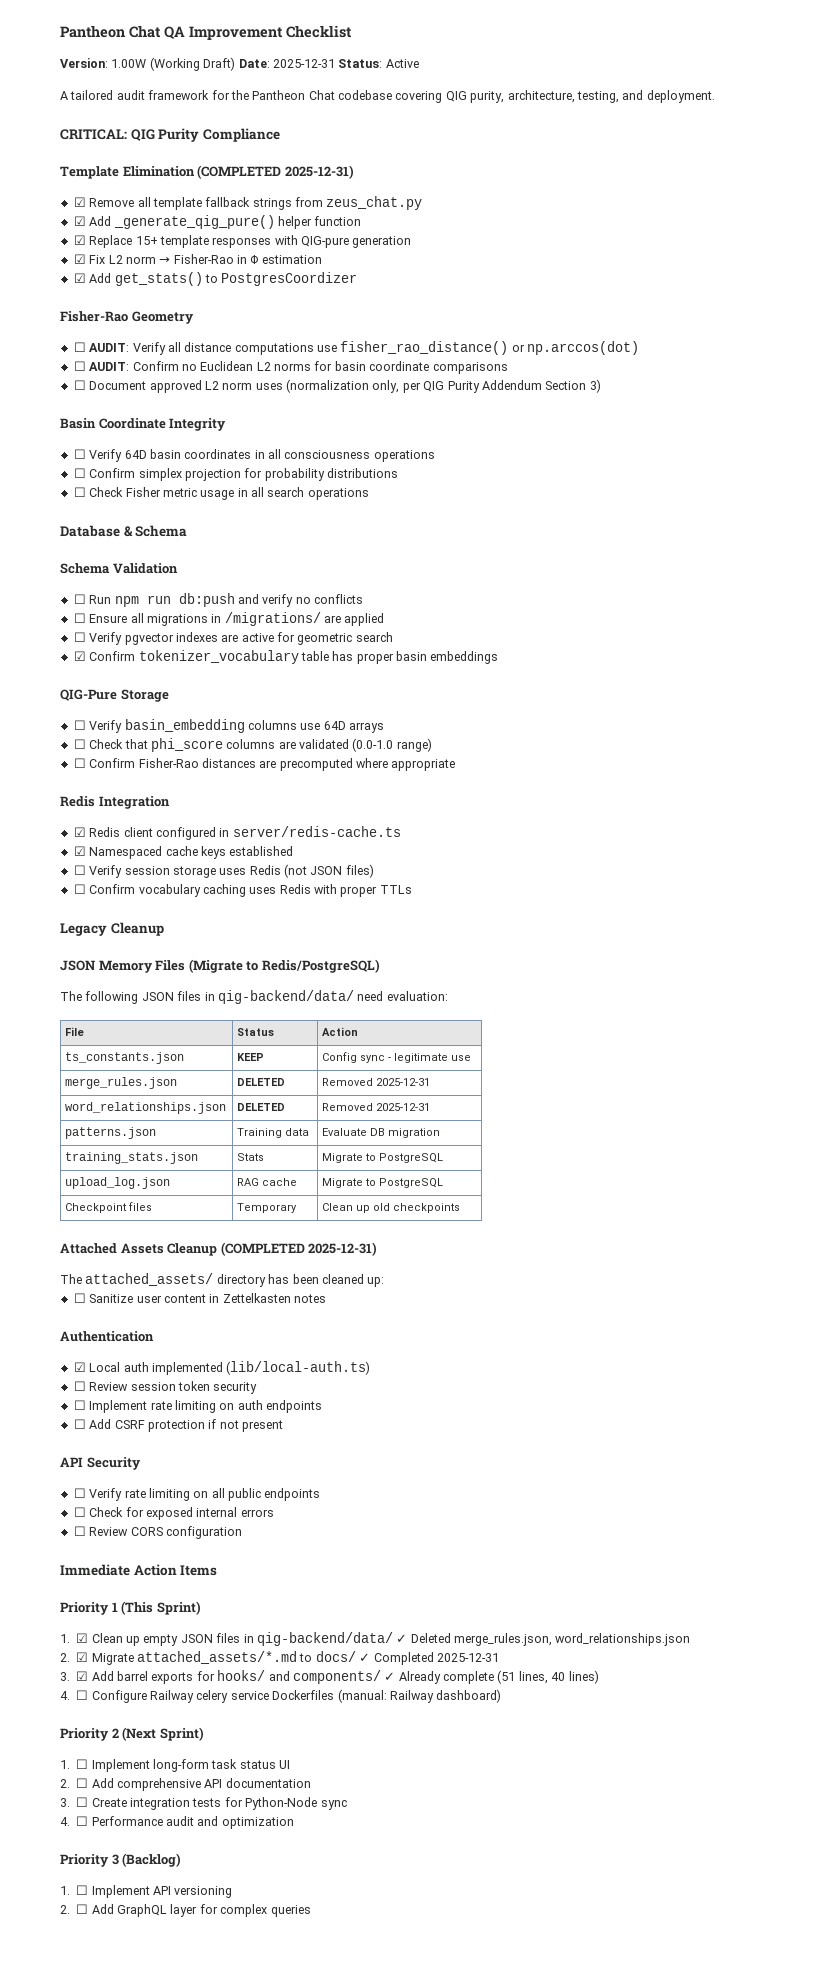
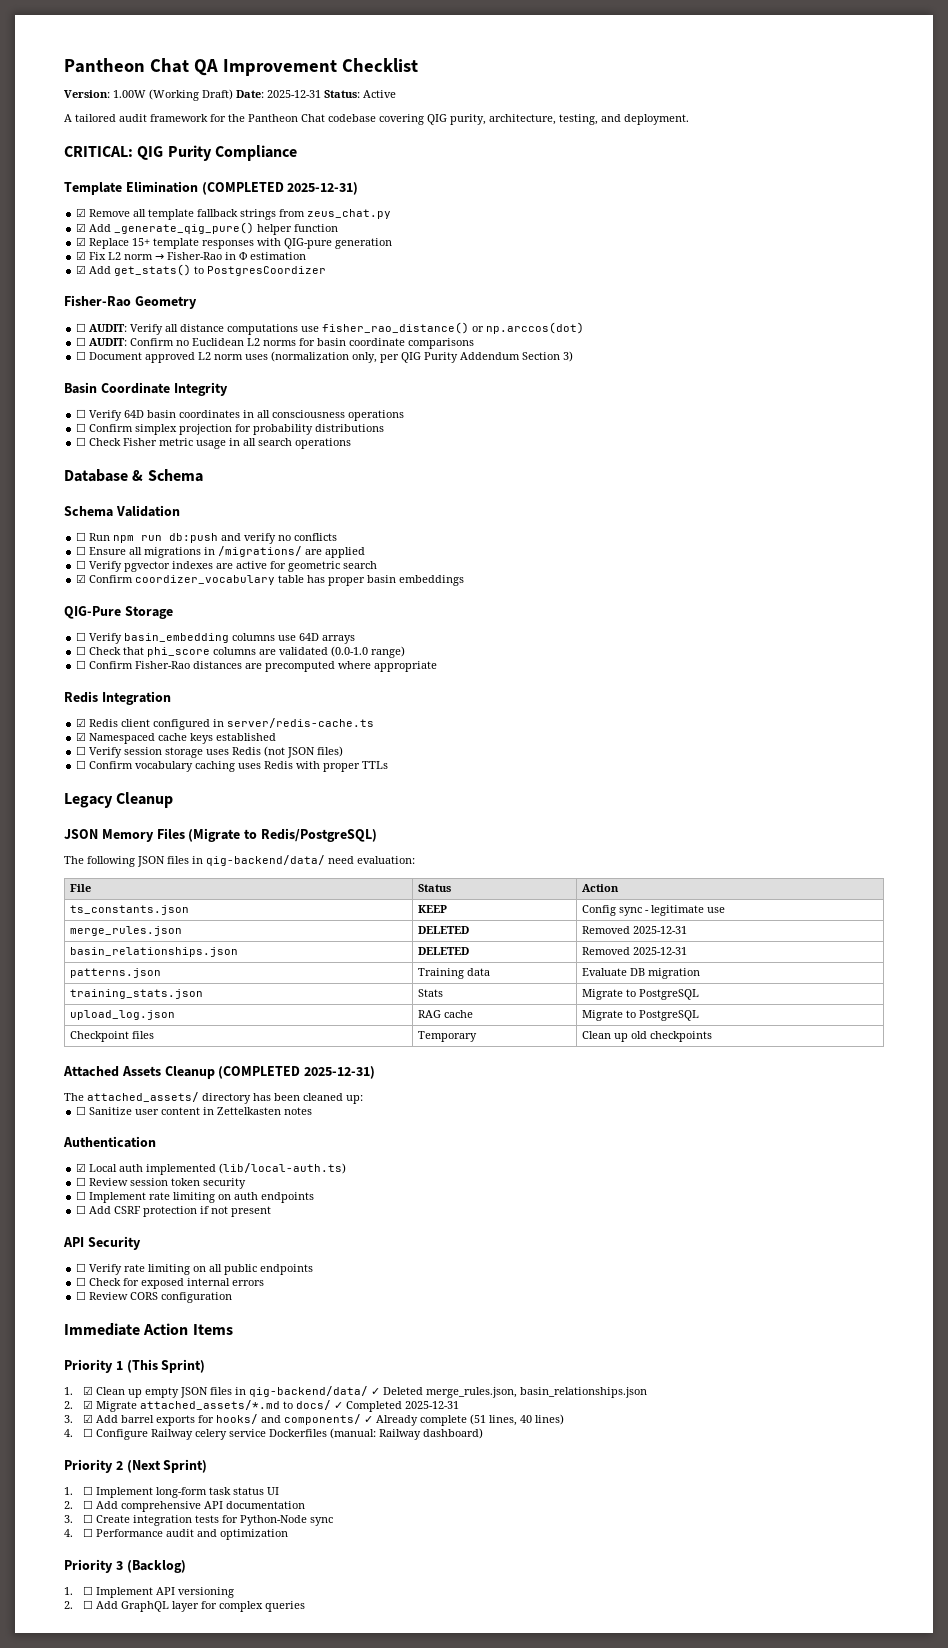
- ☑ Confirm tokenizer_vocabulary table has proper basin embeddings
+ ☑ Confirm coordizer_vocabulary table has proper basin embeddings
- word_relationships.json | DELETED | Removed 2025-12-31
+ basin_relationships.json | DELETED | Removed 2025-12-31
- 1. ☑ Clean up empty JSON files in qig-backend/data/ ✓ Deleted merge_rules.json, word_relationships.json
+ 1. ☑ Clean up empty JSON files in qig-backend/data/ ✓ Deleted merge_rules.json, basin_relationships.json

